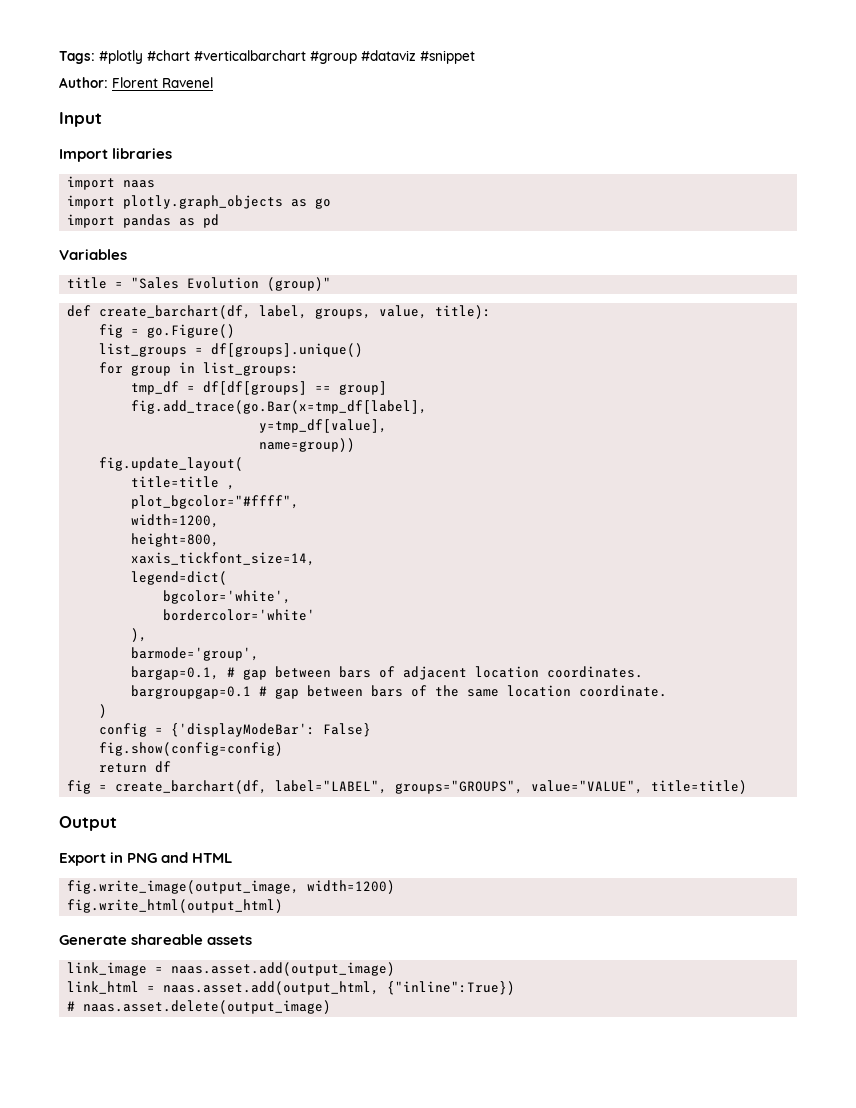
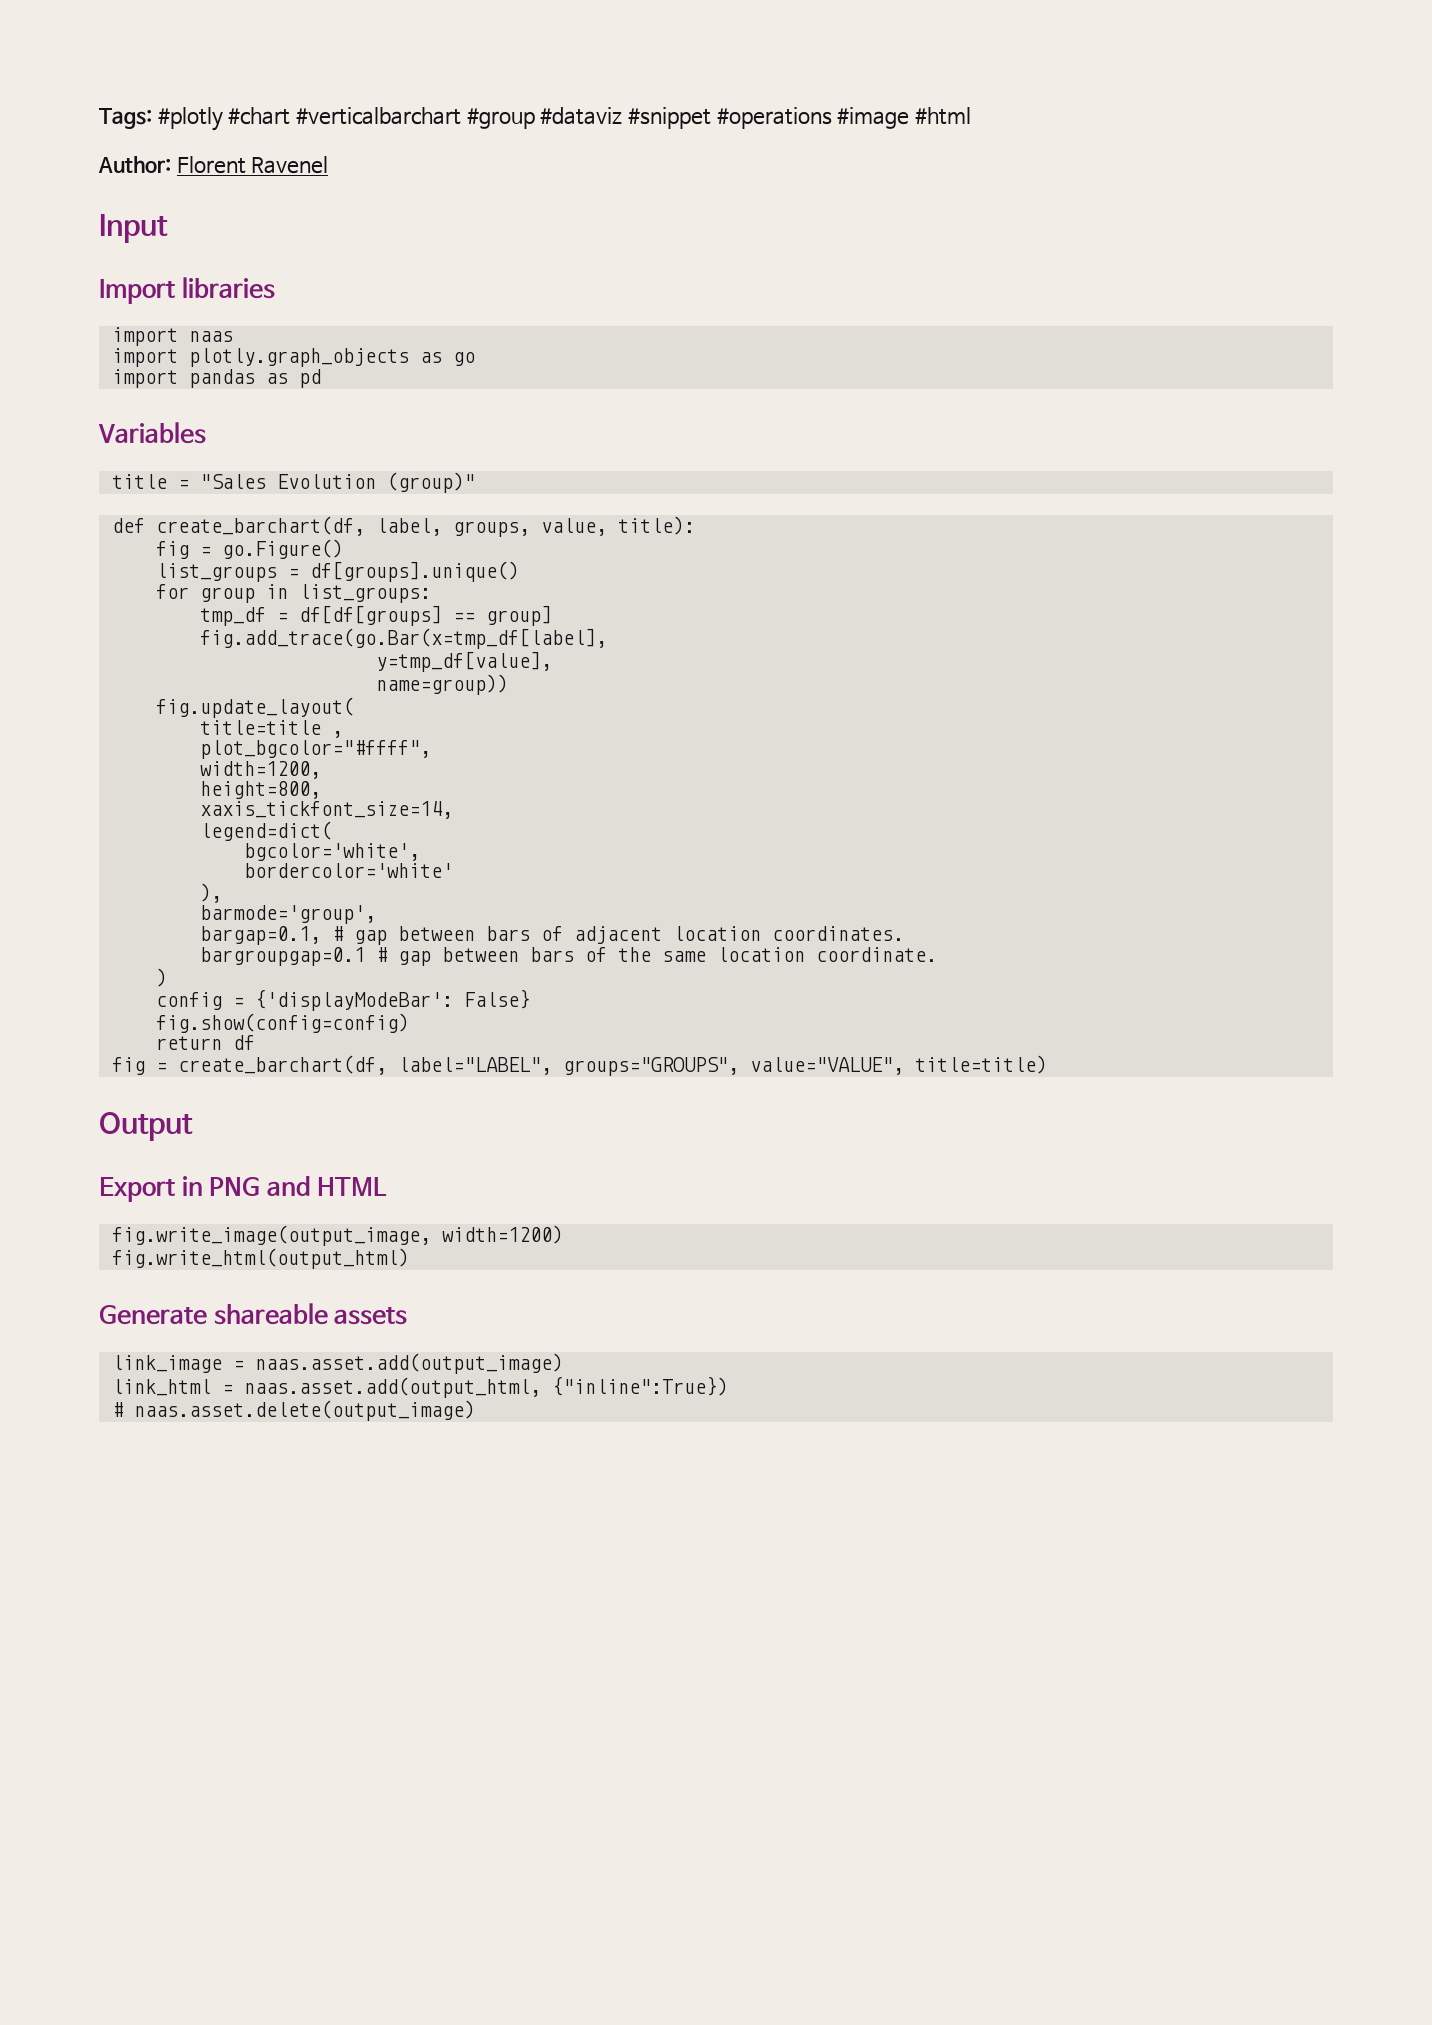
- Tags: #plotly #chart #verticalbarchart #group #dataviz #snippet
+ Tags: #plotly #chart #verticalbarchart #group #dataviz #snippet #operations #image #html

